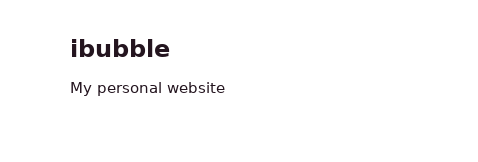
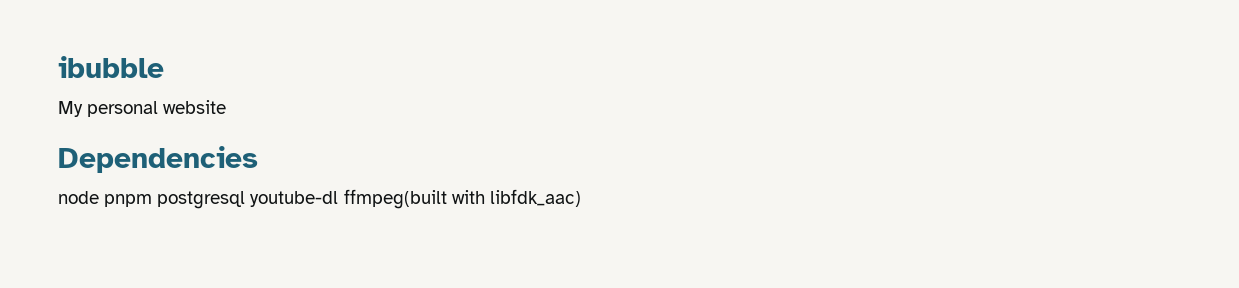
+ Dependencies
+ node pnpm postgresql youtube-dl ffmpeg(built with libfdk_aac)

